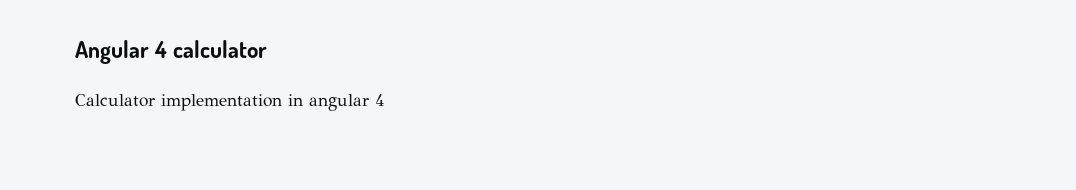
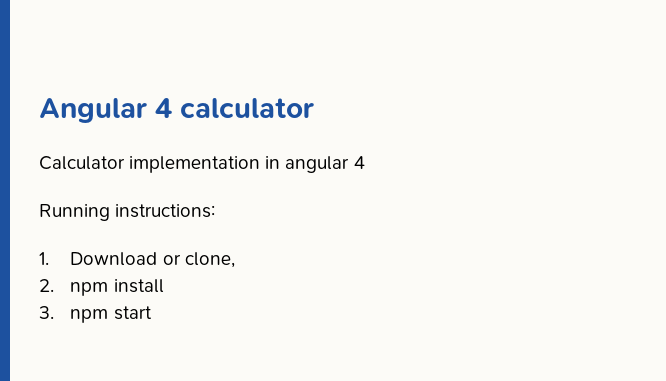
+ Running instructions:
+ 1. Download or clone,
+ 2. npm install
+ 3. npm start

